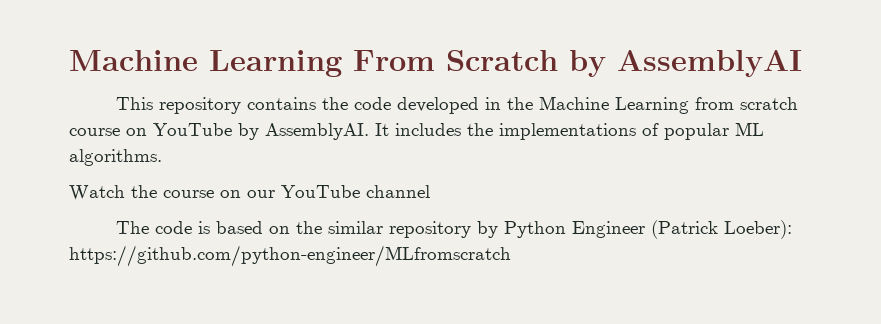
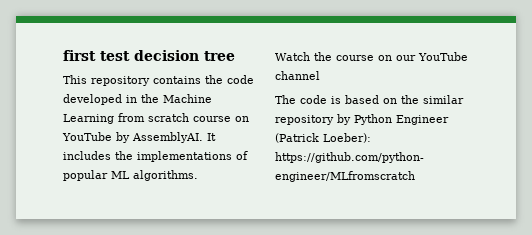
- Machine Learning From Scratch by AssemblyAI
+ first test decision tree

